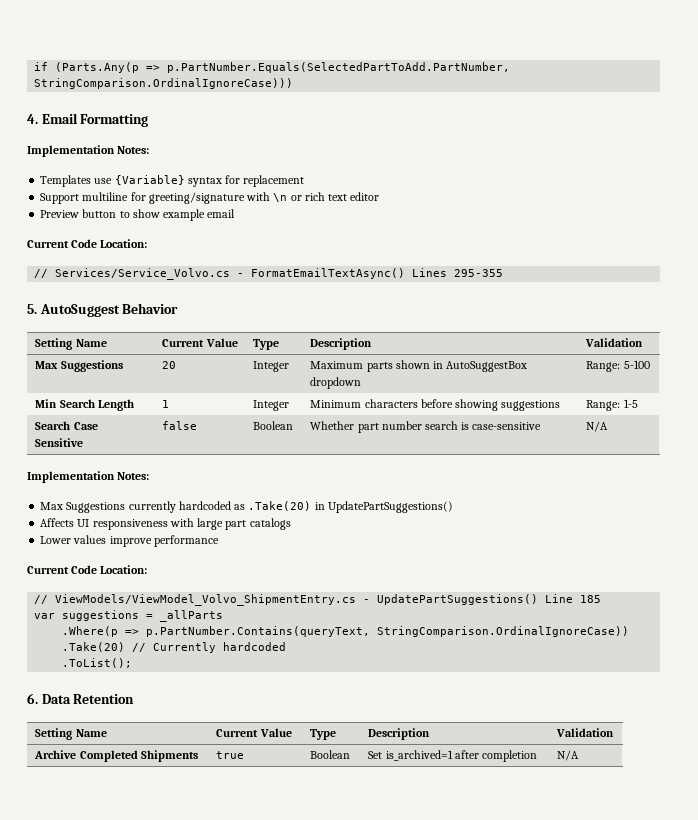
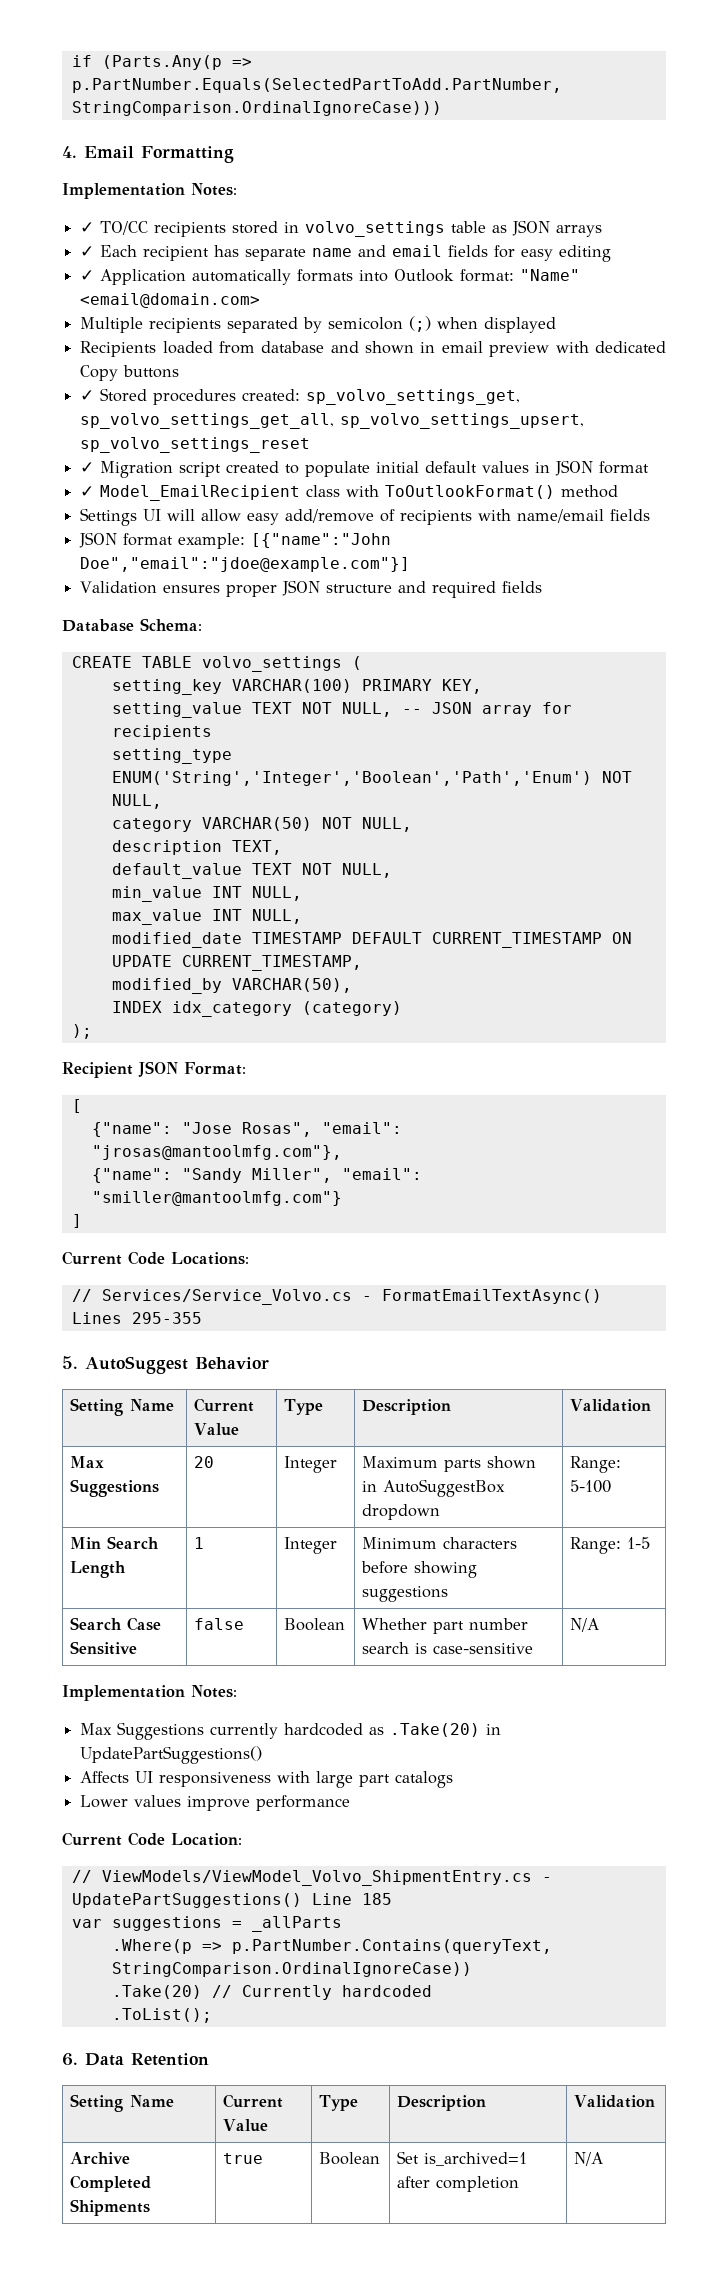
- Templates use {Variable} syntax for replacement
- Support multiline for greeting/signature with \n or rich text editor
- Preview button to show example email
- Current Code Location:
+ ✓ TO/CC recipients stored in volvo_settings table as JSON arrays
+ ✓ Each recipient has separate name and email fields for easy editing
+ ✓ Application automatically formats into Outlook format: "Name" <email@domain.com>
+ Multiple recipients separated by semicolon (;) when displayed
+ Recipients loaded from database and shown in email preview with dedicated Copy buttons
+ ✓ Stored procedures created: sp_volvo_settings_get, sp_volvo_settings_get_all, sp_volvo_settings_upsert, sp_volvo_settings_reset
+ ✓ Migration script created to populate initial default values in JSON format
+ ✓ Model_EmailRecipient class with ToOutlookFormat() method
+ Settings UI will allow easy add/remove of recipients with name/email fields
+ JSON format example: [{"name":"John Doe","email":"jdoe@example.com"}]
+ Validation ensures proper JSON structure and required fields
+ Database Schema:
+ CREATE TABLE volvo_settings (
+ setting_key VARCHAR(100) PRIMARY KEY,
+ setting_value TEXT NOT NULL, -- JSON array for recipients
+ setting_type ENUM('String','Integer','Boolean','Path','Enum') NOT NULL,
+ category VARCHAR(50) NOT NULL,
+ description TEXT,
+ default_value TEXT NOT NULL,
+ min_value INT NULL,
+ max_value INT NULL,
+ modified_date TIMESTAMP DEFAULT CURRENT_TIMESTAMP ON UPDATE CURRENT_TIMESTAMP,
+ modified_by VARCHAR(50),
+ INDEX idx_category (category)
+ );
+ Recipient JSON Format:
+ [
+ {"name": "Jose Rosas", "email": "jrosas@mantoolmfg.com"},
+ {"name": "Sandy Miller", "email": "smiller@mantoolmfg.com"}
+ ]
+ Current Code Locations:

